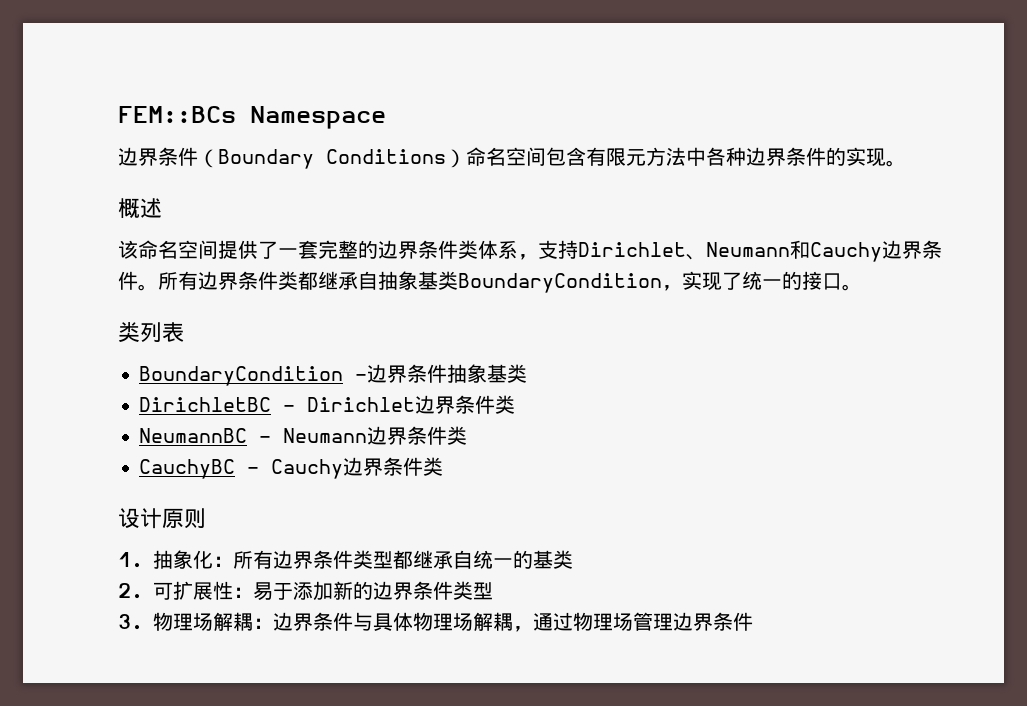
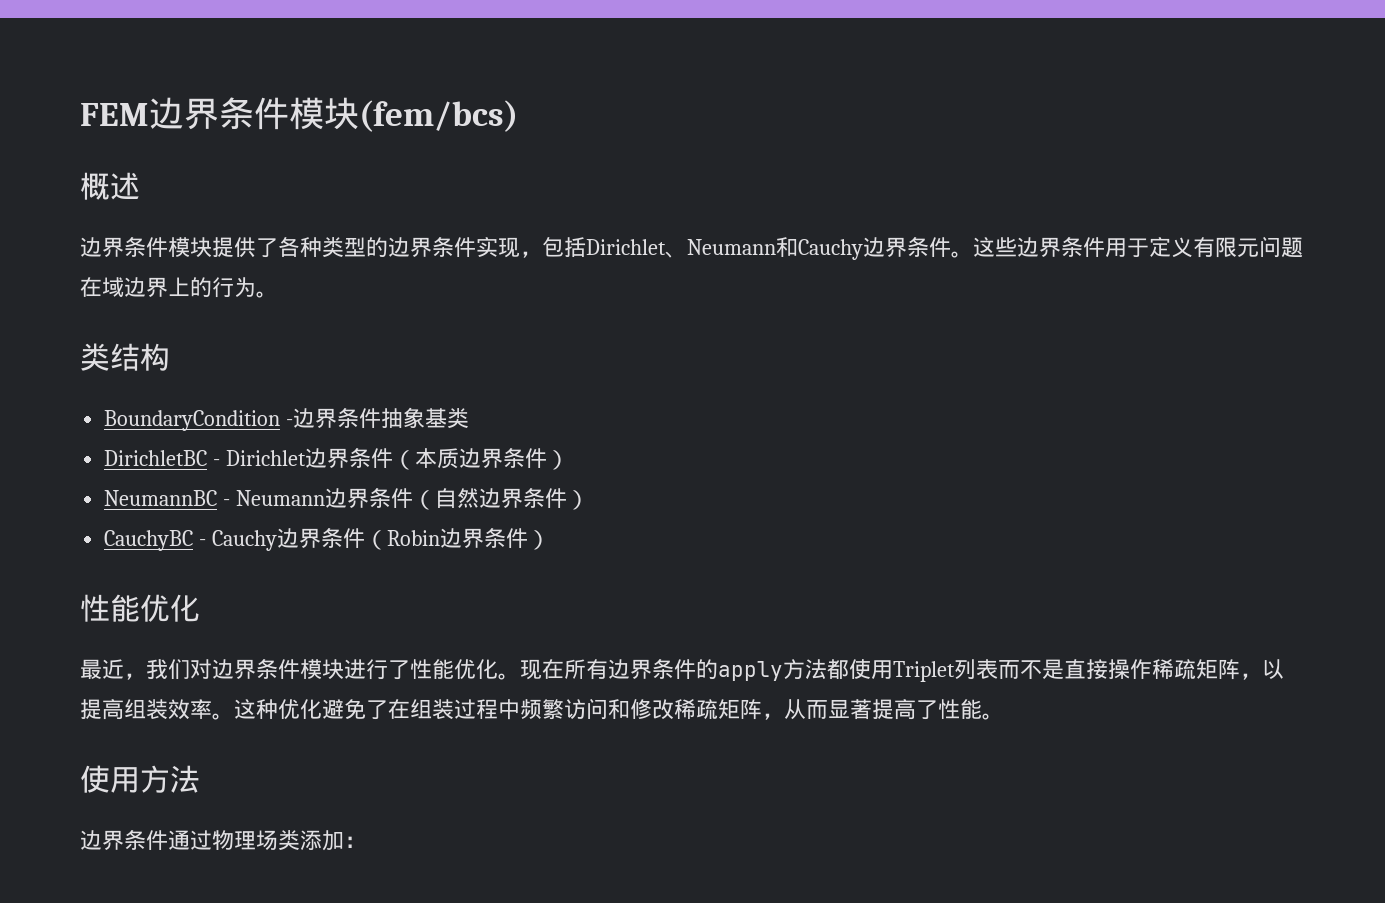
- FEM::BCs Namespace
- 边界条件（Boundary Conditions）命名空间包含有限元方法中各种边界条件的实现。
+ FEM边界条件模块(fem/bcs)
  概述
- 该命名空间提供了一套完整的边界条件类体系，支持Dirichlet、Neumann和Cauchy边界条件。
+ 边界条件模块提供了各种类型的边界条件实现，包括Dirichlet、Neumann和Cauchy边界条件。
- 所有边界条件类都继承自抽象基类BoundaryCondition，实现了统一的接口。
+ 这些边界条件用于定义有限元问题在域边界上的行为。
- 类列表
+ 类结构
- DirichletBC - Dirichlet边界条件类
+ DirichletBC - Dirichlet边界条件（本质边界条件）
- NeumannBC - Neumann边界条件类
+ NeumannBC - Neumann边界条件（自然边界条件）
- CauchyBC - Cauchy边界条件类
- 设计原则
- 1.抽象化：所有边界条件类型都继承自统一的基类
- 2.可扩展性：易于添加新的边界条件类型
- 3.物理场解耦：边界条件与具体物理场解耦，通过物理场管理边界条件
+ CauchyBC - Cauchy边界条件（Robin边界条件）
+ 性能优化
+ 最近，我们对边界条件模块进行了性能优化。现在所有边界条件的apply方法都使用Triplet列表而不是直接操作稀疏矩阵，以提高组装效率。这种优化避免了在组装过程中频繁访问和修改稀疏矩阵，从而显著提高了性能。
+ 使用方法
+ 边界条件通过物理场类添加：

